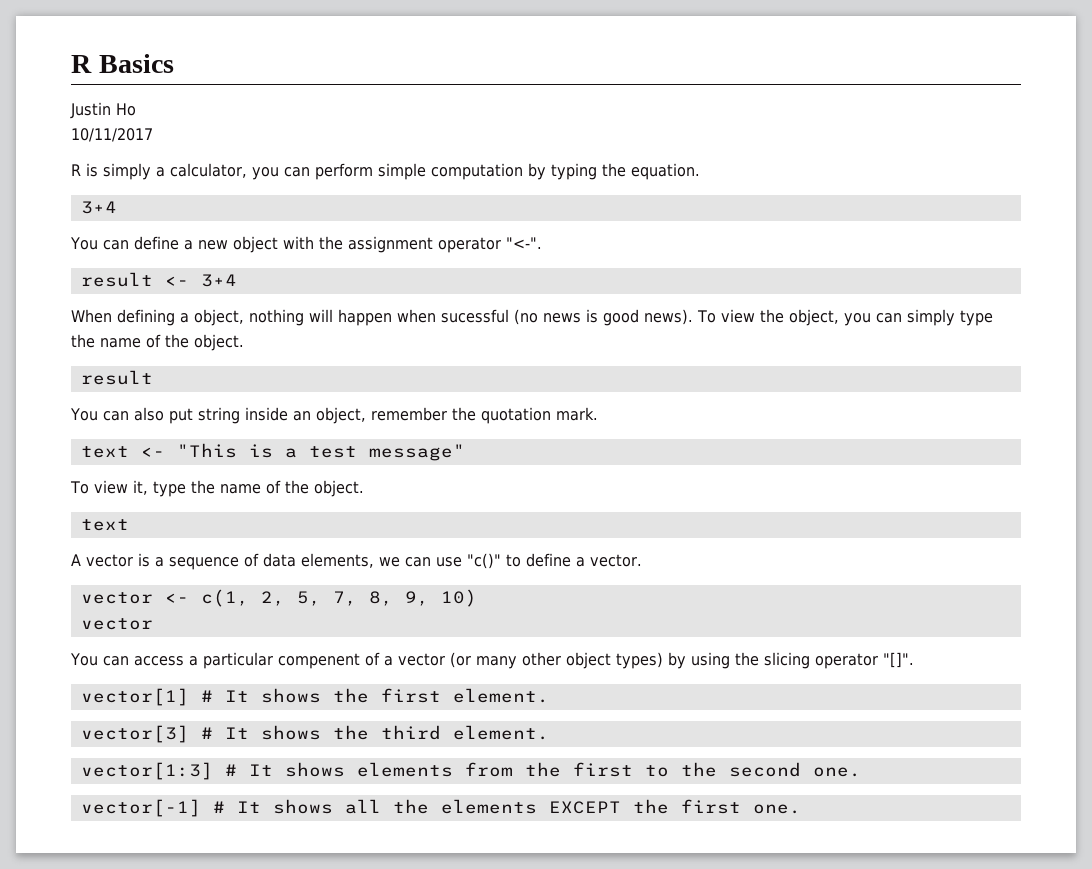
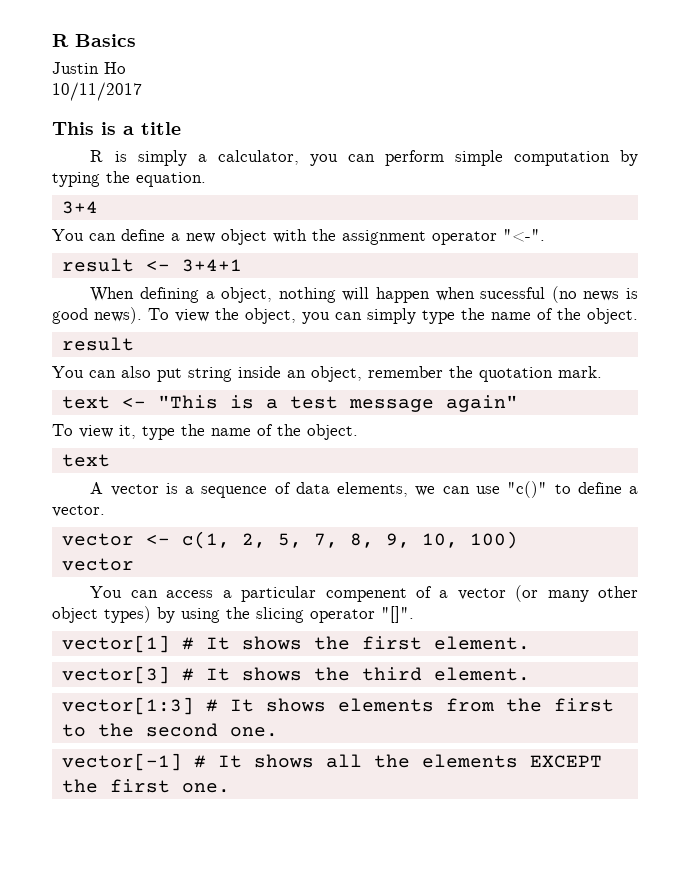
+ This is a title
- result <- 3+4
+ result <- 3+4+1
- text <- "This is a test message"
+ text <- "This is a test message again"
- vector <- c(1, 2, 5, 7, 8, 9, 10)
+ vector <- c(1, 2, 5, 7, 8, 9, 10, 100)

